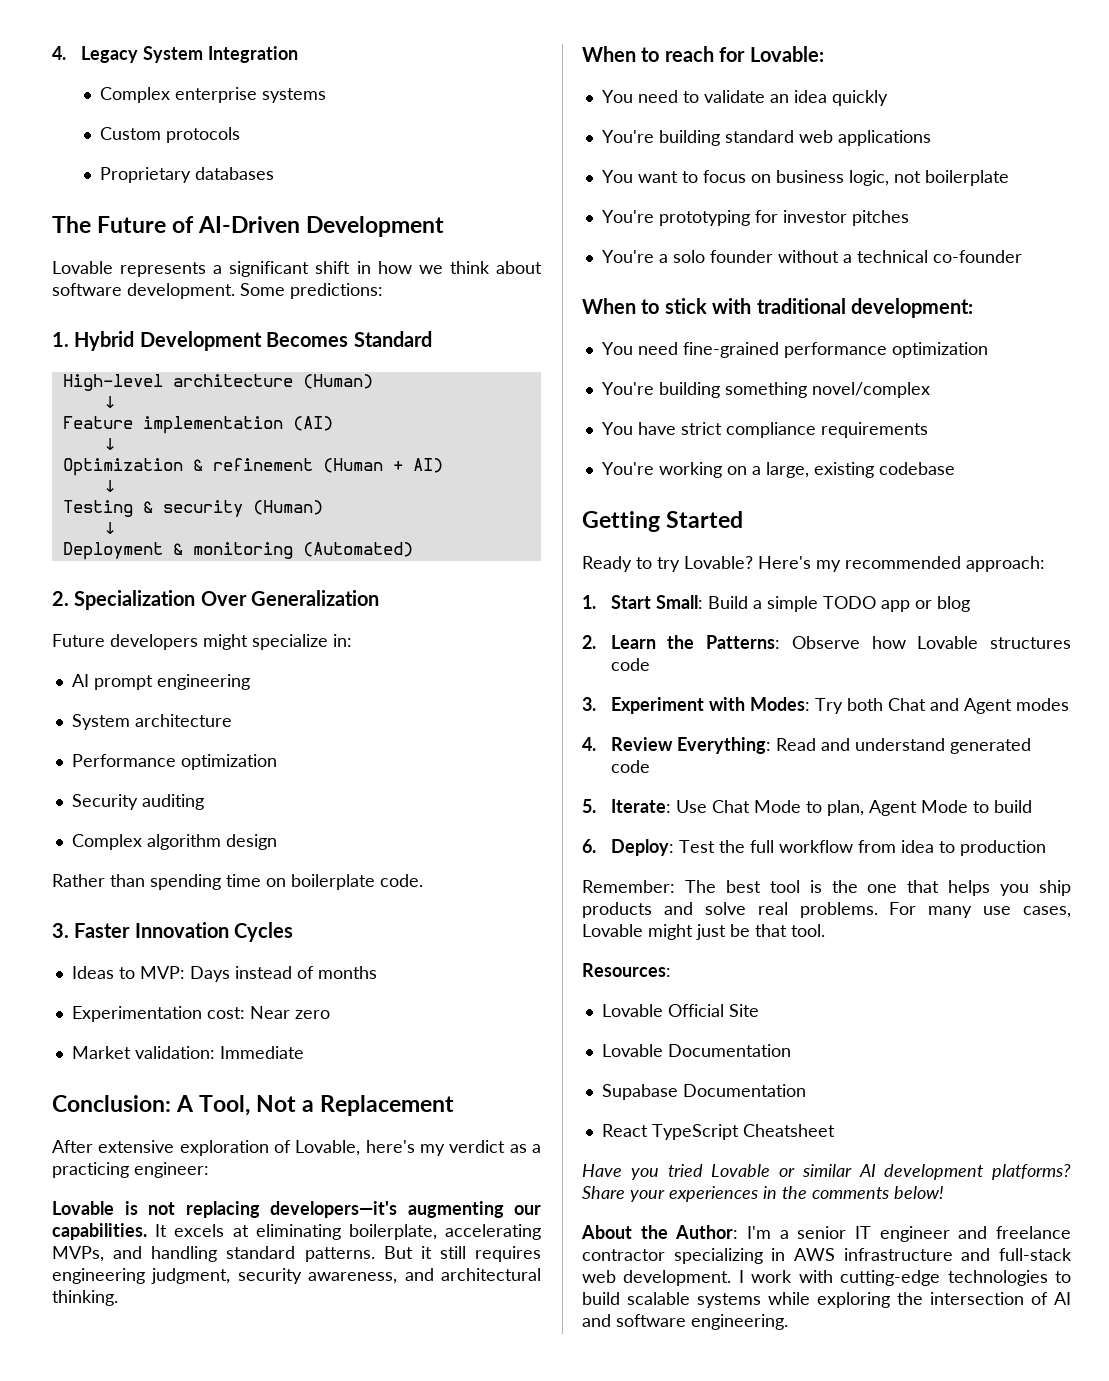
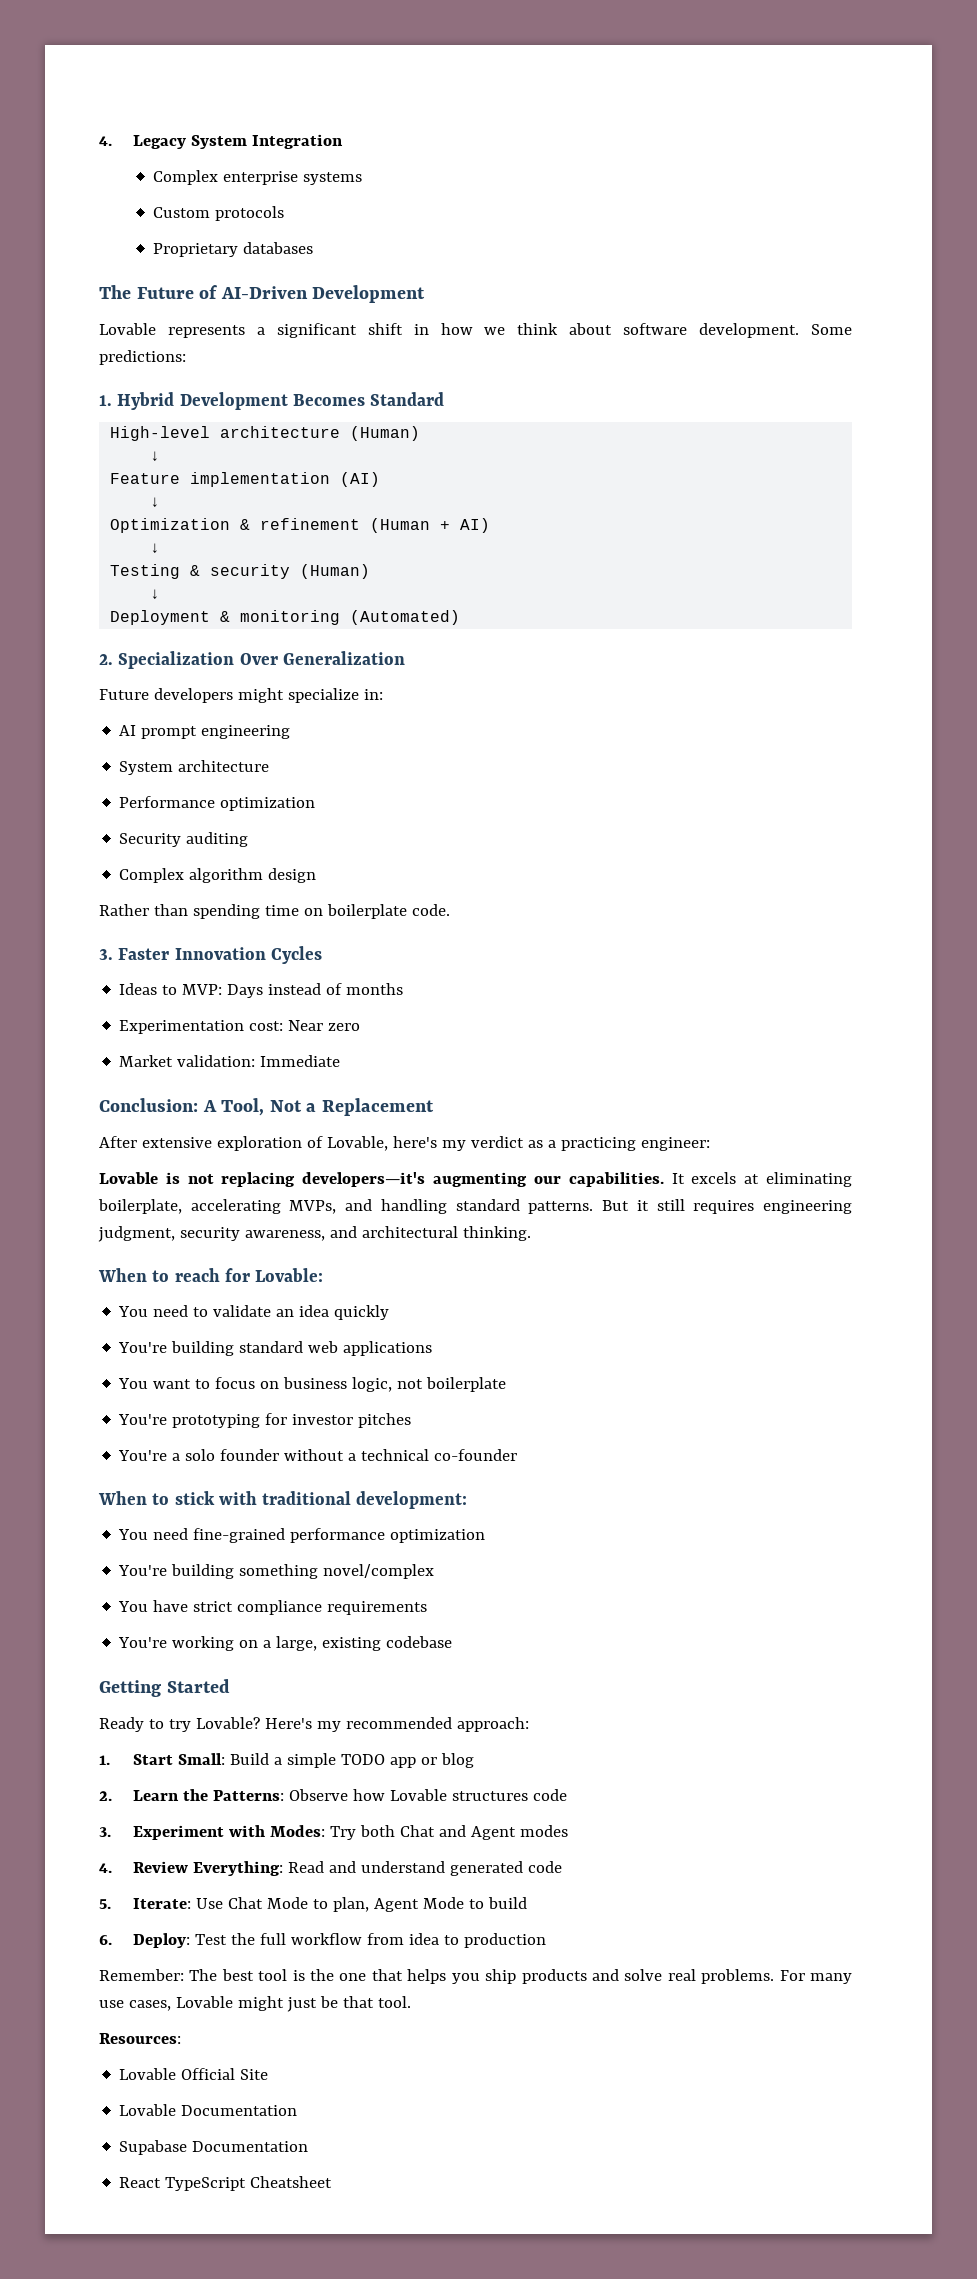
- Have you tried Lovable or similar AI development platforms? Share your experiences in the comments below!
- About the Author: I'm a senior IT engineer and freelance contractor specializing in AWS infrastructure and full-stack web development. I work with cutting-edge technologies to build scalable systems while exploring the intersection of AI and software engineering.

